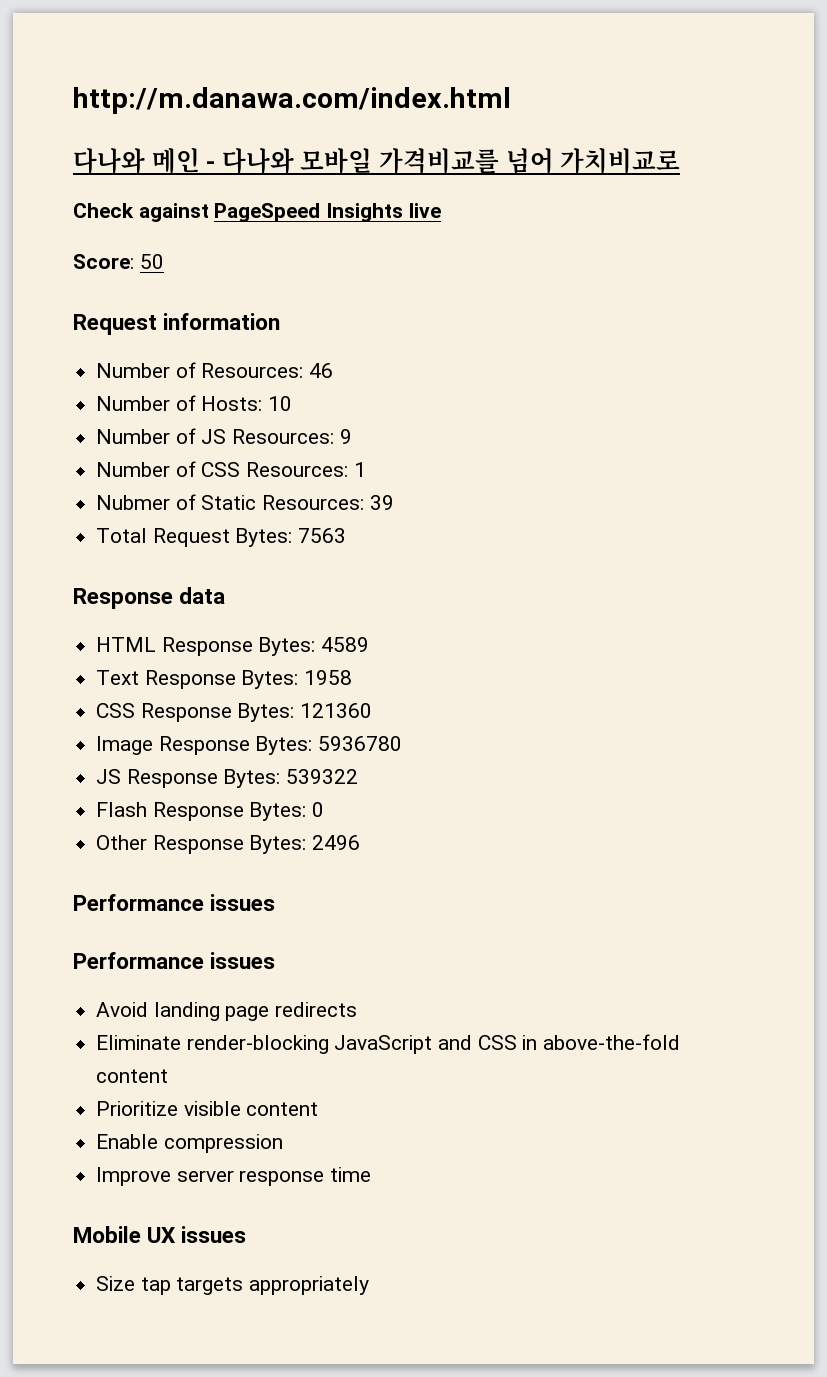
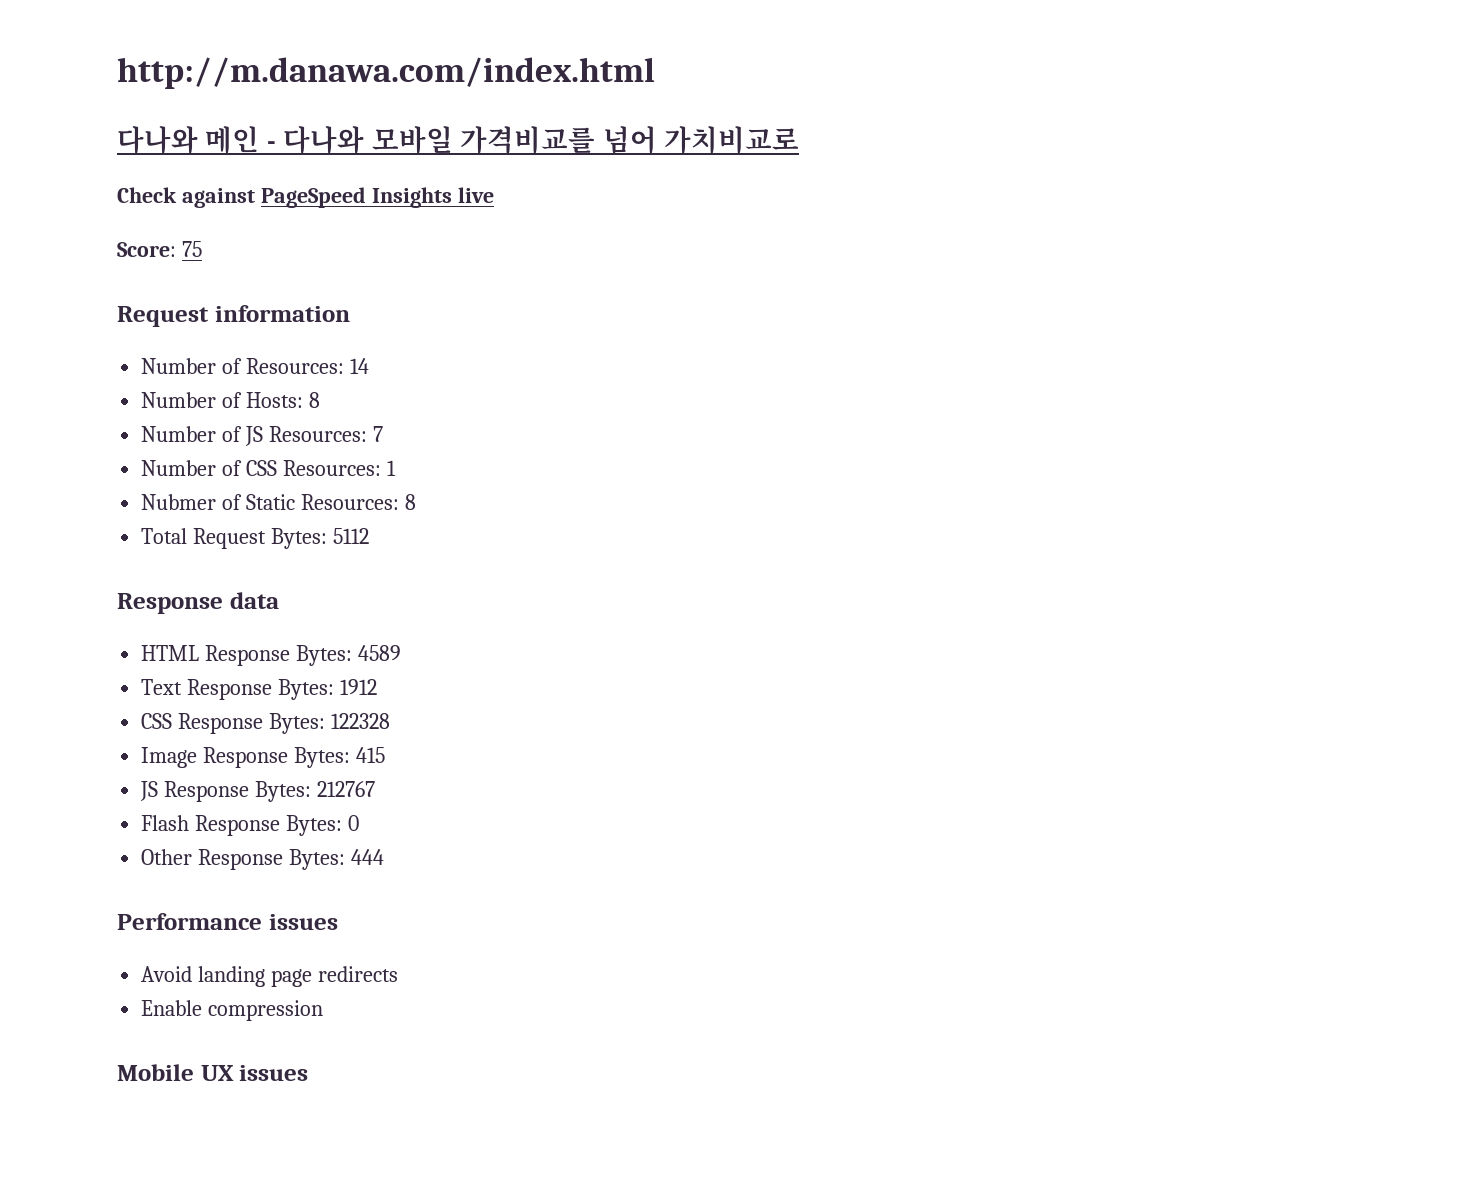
- Score: 50
+ Score: 75
- Number of Resources: 46
+ Number of Resources: 14
- Number of Hosts: 10
+ Number of Hosts: 8
- Number of JS Resources: 9
+ Number of JS Resources: 7
- Nubmer of Static Resources: 39
+ Nubmer of Static Resources: 8
- Total Request Bytes: 7563
+ Total Request Bytes: 5112
- Text Response Bytes: 1958
+ Text Response Bytes: 1912
- CSS Response Bytes: 121360
+ CSS Response Bytes: 122328
- Image Response Bytes: 5936780
+ Image Response Bytes: 415
- JS Response Bytes: 539322
+ JS Response Bytes: 212767
- Other Response Bytes: 2496
- Performance issues
+ Other Response Bytes: 444
- Eliminate render-blocking JavaScript and CSS in above-the-fold content
- Prioritize visible content
  Enable compression
- Improve server response time
- Size tap targets appropriately

